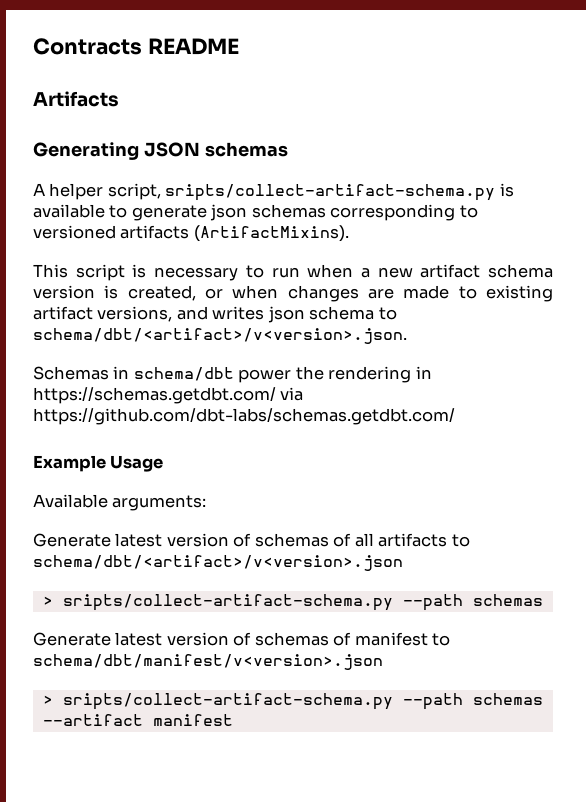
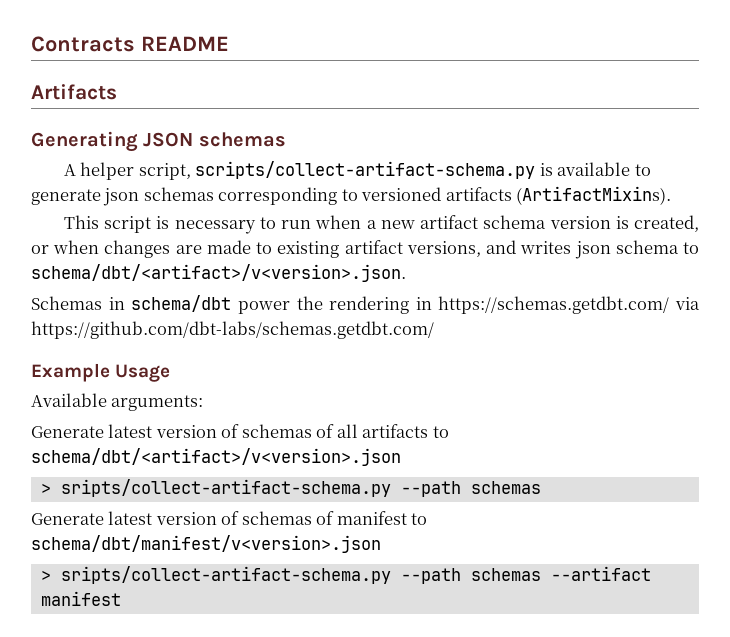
- A helper script, sripts/collect-artifact-schema.py is available to generate json schemas corresponding to versioned artifacts (ArtifactMixins).
+ A helper script, scripts/collect-artifact-schema.py is available to generate json schemas corresponding to versioned artifacts (ArtifactMixins).

